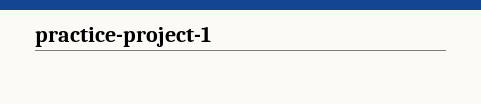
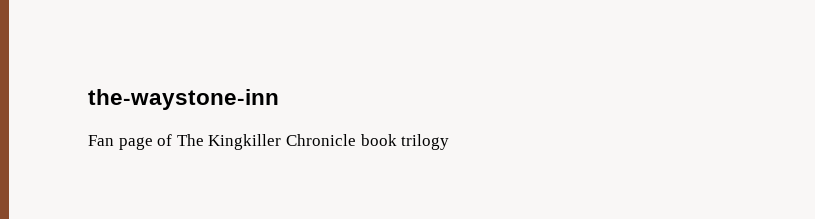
- practice-project-1
+ the-waystone-inn
+ Fan page of The Kingkiller Chronicle book trilogy

